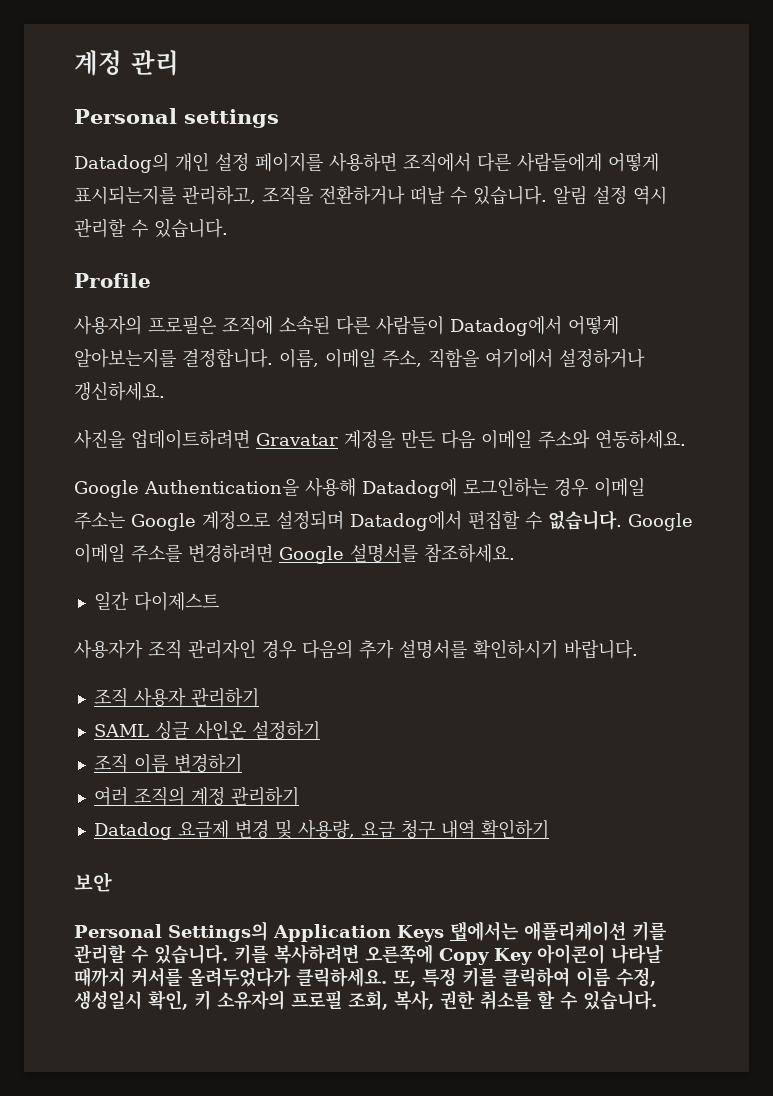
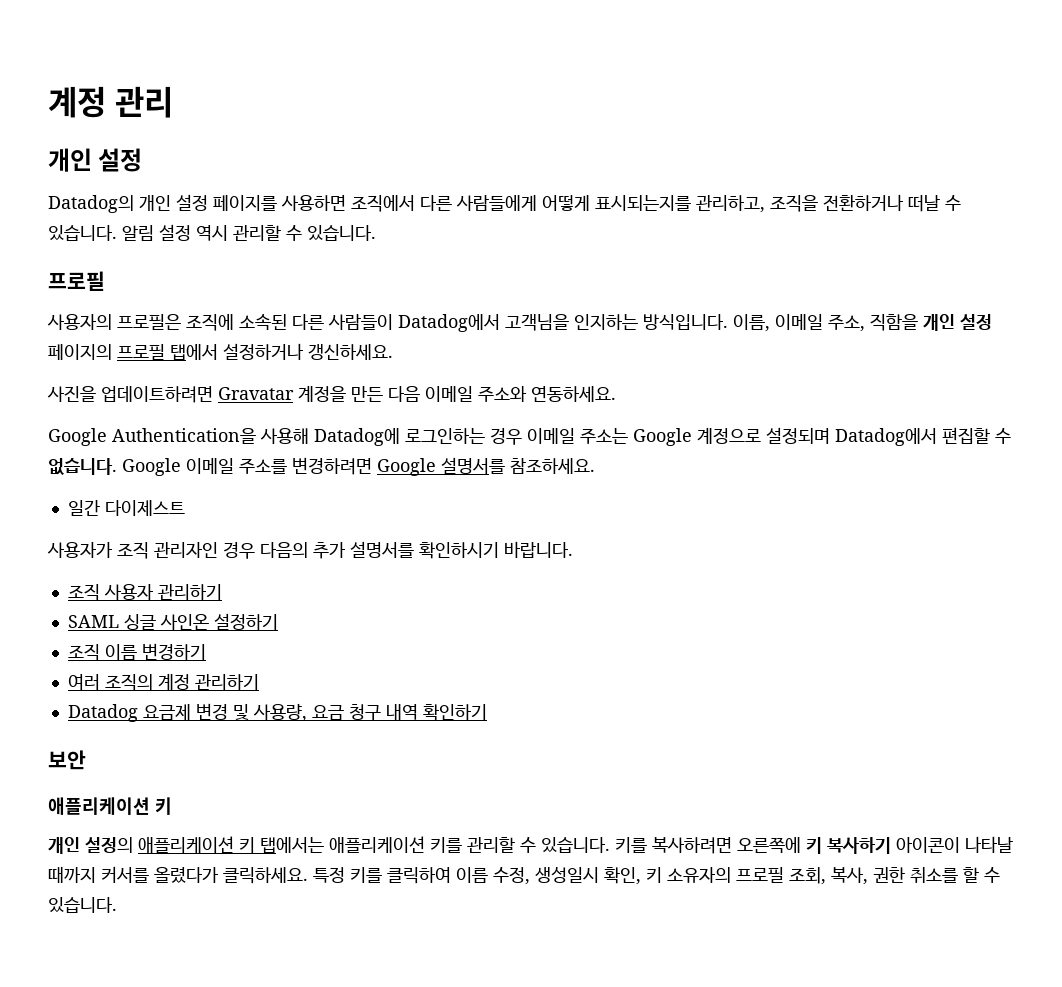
  계정 관리
- Personal settings
+ 개인 설정
  알림 설정 역시 관리할 수 있습니다.
- Profile
+ 프로필
- 사용자의 프로필은 조직에 소속된 다른 사람들이 Datadog에서 어떻게 알아보는지를 결정합니다.
+ 사용자의 프로필은 조직에 소속된 다른 사람들이 Datadog에서 고객님을 인지하는 방식입니다.
- 이름, 이메일 주소, 직함을 여기에서 설정하거나 갱신하세요.
+ 이름, 이메일 주소, 직함을 개인 설정 페이지의 프로필 탭에서 설정하거나 갱신하세요.
  보안
- Personal Settings의 Application Keys 탭에서는 애플리케이션 키를 관리할 수 있습니다.
+ 애플리케이션 키
+ 개인 설정의 애플리케이션 키 탭에서는 애플리케이션 키를 관리할 수 있습니다.
- 키를 복사하려면 오른쪽에 Copy Key 아이콘이 나타날 때까지 커서를 올려두었다가 클릭하세요. 또, 특정 키를 클릭하여 이름 수정, 생성일시 확인, 키 소유자의 프로필 조회, 복사, 권한 취소를 할 수 있습니다.
+ 키를 복사하려면 오른쪽에 키 복사하기 아이콘이 나타날 때까지 커서를 올렸다가 클릭하세요. 특정 키를 클릭하여 이름 수정, 생성일시 확인, 키 소유자의 프로필 조회, 복사, 권한 취소를 할 수 있습니다.

